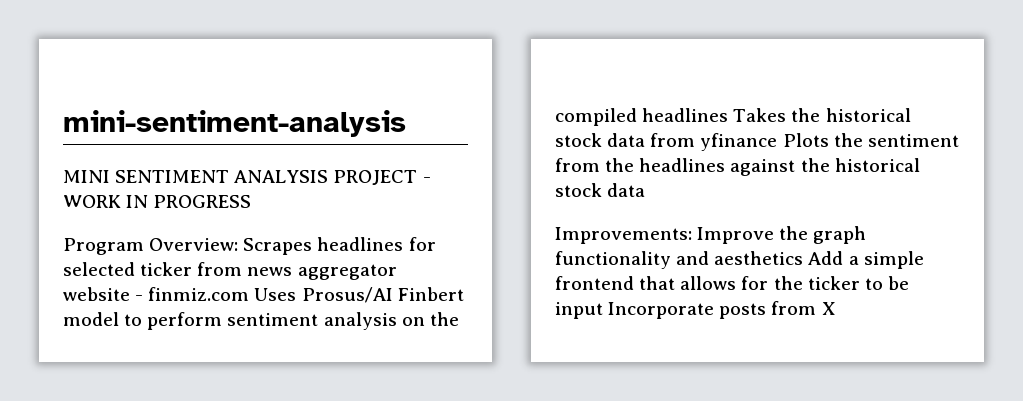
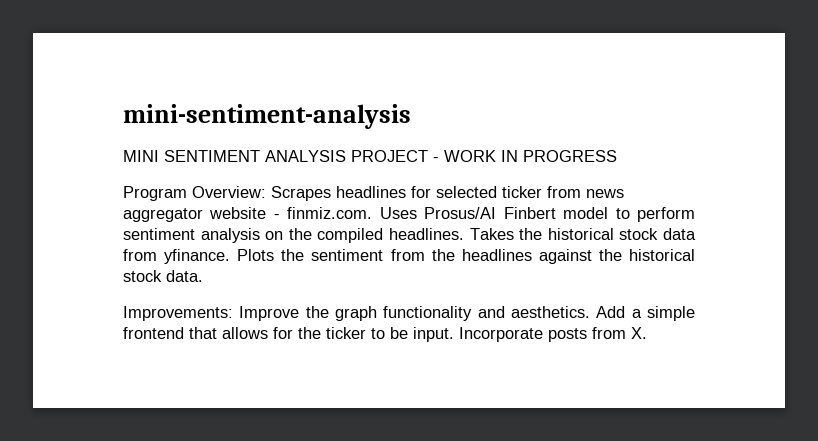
- Program Overview: Scrapes headlines for selected ticker from news aggregator website - finmiz.com Uses Prosus/AI Finbert model to perform sentiment analysis on the compiled headlines Takes the historical stock data from yfinance Plots the sentiment from the headlines against the historical stock data
+ Program Overview: Scrapes headlines for selected ticker from news aggregator website - finmiz.com. Uses Prosus/AI Finbert model to perform sentiment analysis on the compiled headlines. Takes the historical stock data from yfinance. Plots the sentiment from the headlines against the historical stock data.
- Improvements: Improve the graph functionality and aesthetics Add a simple frontend that allows for the ticker to be input Incorporate posts from X
+ Improvements: Improve the graph functionality and aesthetics. Add a simple frontend that allows for the ticker to be input. Incorporate posts from X.

